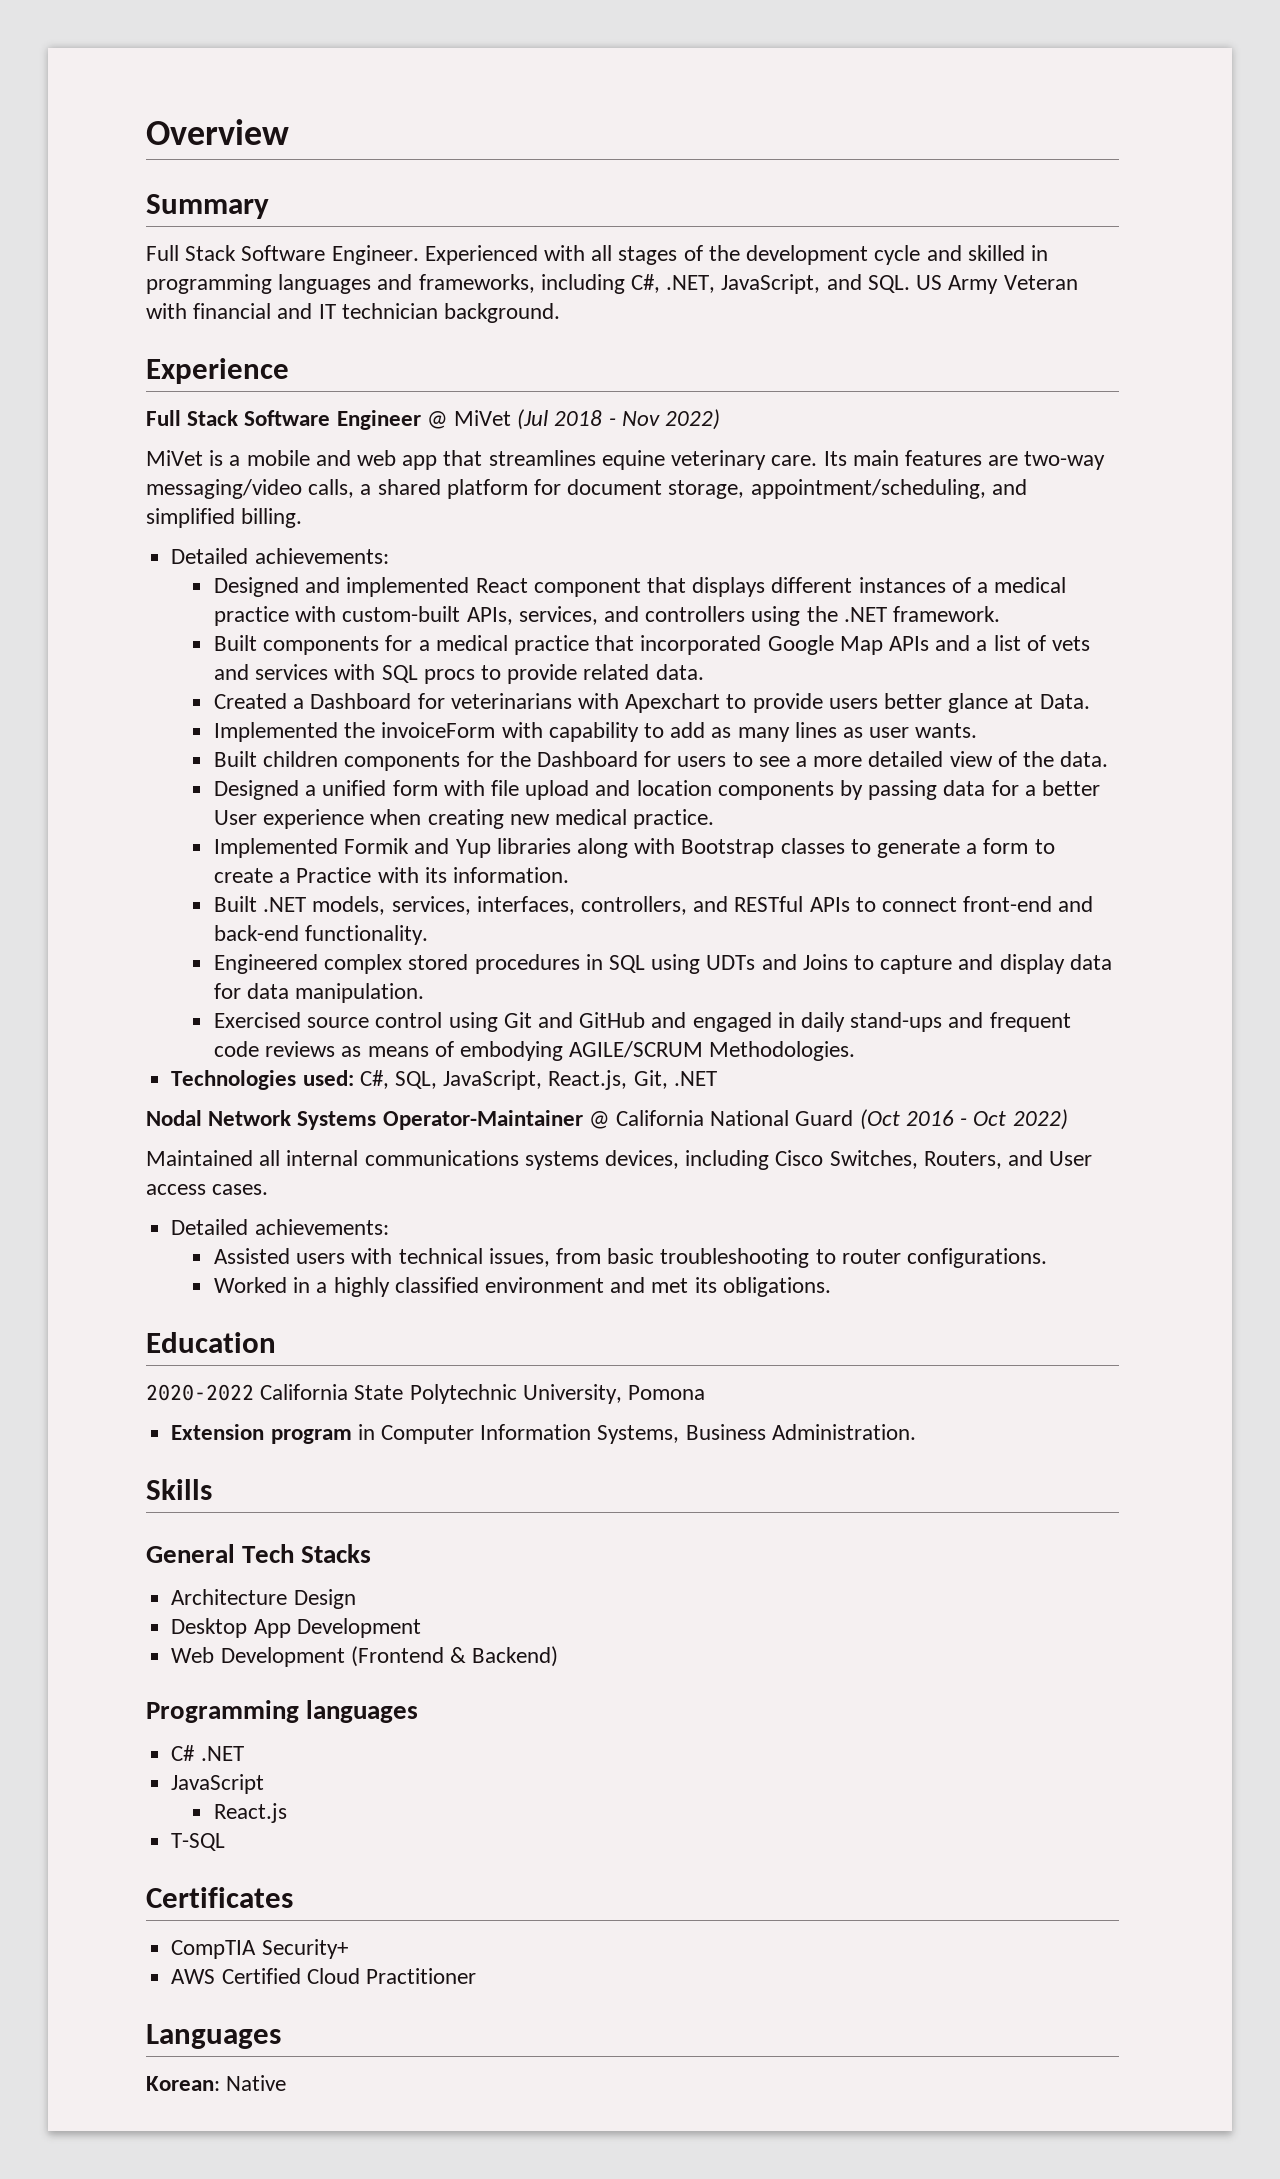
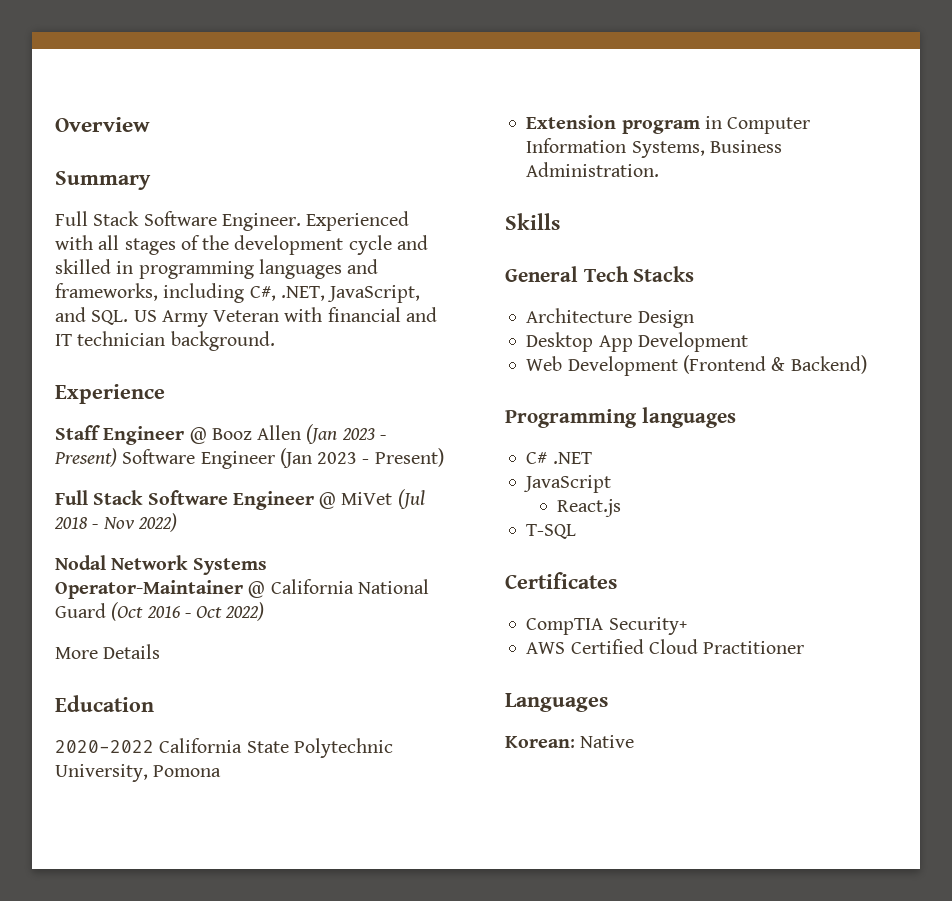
+ Staff Engineer @ Booz Allen (Jan 2023 - Present) Software Engineer (Jan 2023 - Present)
- MiVet is a mobile and web app that streamlines equine veterinary care. Its main features are two-way messaging/video calls, a shared platform for document storage, appointment/scheduling, and simplified billing.
- Detailed achievements:
- Designed and implemented React component that displays different instances of a medical practice with custom-built APIs, services, and controllers using the .NET framework.
- Built components for a medical practice that incorporated Google Map APIs and a list of vets and services with SQL procs to provide related data.
- Created a Dashboard for veterinarians with Apexchart to provide users better glance at Data.
- Implemented the invoiceForm with capability to add as many lines as user wants.
- Built children components for the Dashboard for users to see a more detailed view of the data.
- Designed a unified form with file upload and location components by passing data for a better User experience when creating new medical practice.
- Implemented Formik and Yup libraries along with Bootstrap classes to generate a form to create a Practice with its information.
- Built .NET models, services, interfaces, controllers, and RESTful APIs to connect front-end and back-end functionality.
- Engineered complex stored procedures in SQL using UDTs and Joins to capture and display data for data manipulation.
- Exercised source control using Git and GitHub and engaged in daily stand-ups and frequent code reviews as means of embodying AGILE/SCRUM Methodologies.
- Technologies used: C#, SQL, JavaScript, React.js, Git, .NET
- Maintained all internal communications systems devices, including Cisco Switches, Routers, and User access cases.
- Detailed achievements:
- Assisted users with technical issues, from basic troubleshooting to router configurations.
- Worked in a highly classified environment and met its obligations.
+ More Details

